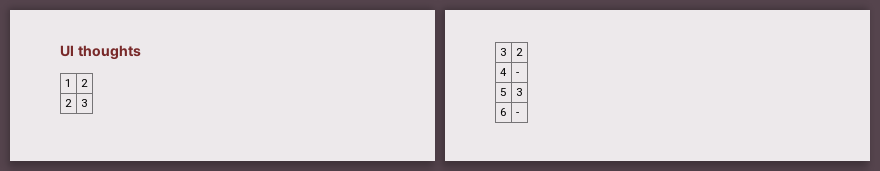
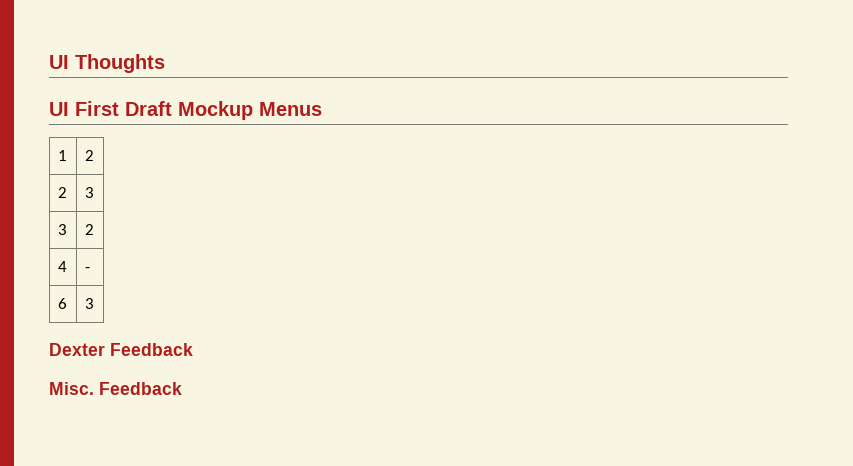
- UI thoughts
+ UI Thoughts
+ UI First Draft Mockup Menus
- 5 | 3
- 6 | -
+ 6 | 3
+ Dexter Feedback
+ Misc. Feedback

